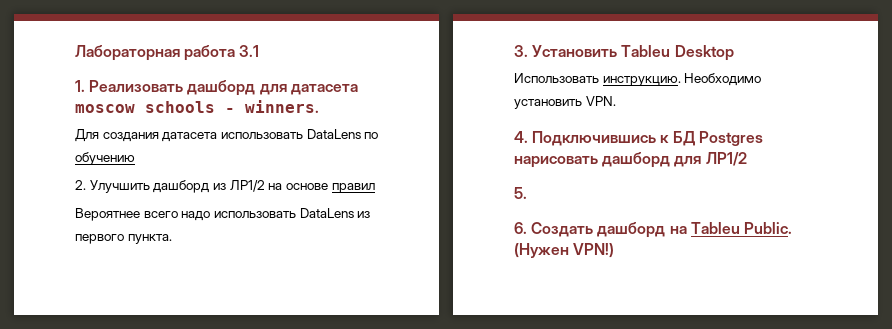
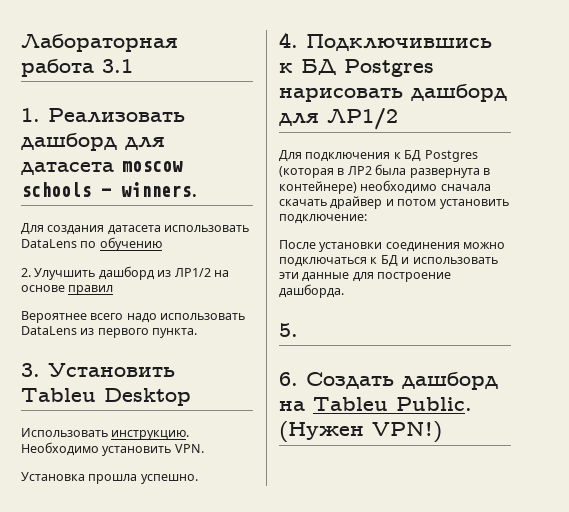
+ Установка прошла успешно.
+ Для подключения к БД Postgres (которая в ЛР2 была развернута в контейнере) необходимо сначала скачать драйвер и потом установить подключение:
+ После установки соединения можно подключаться к БД и использовать эти данные для построение дашборда.

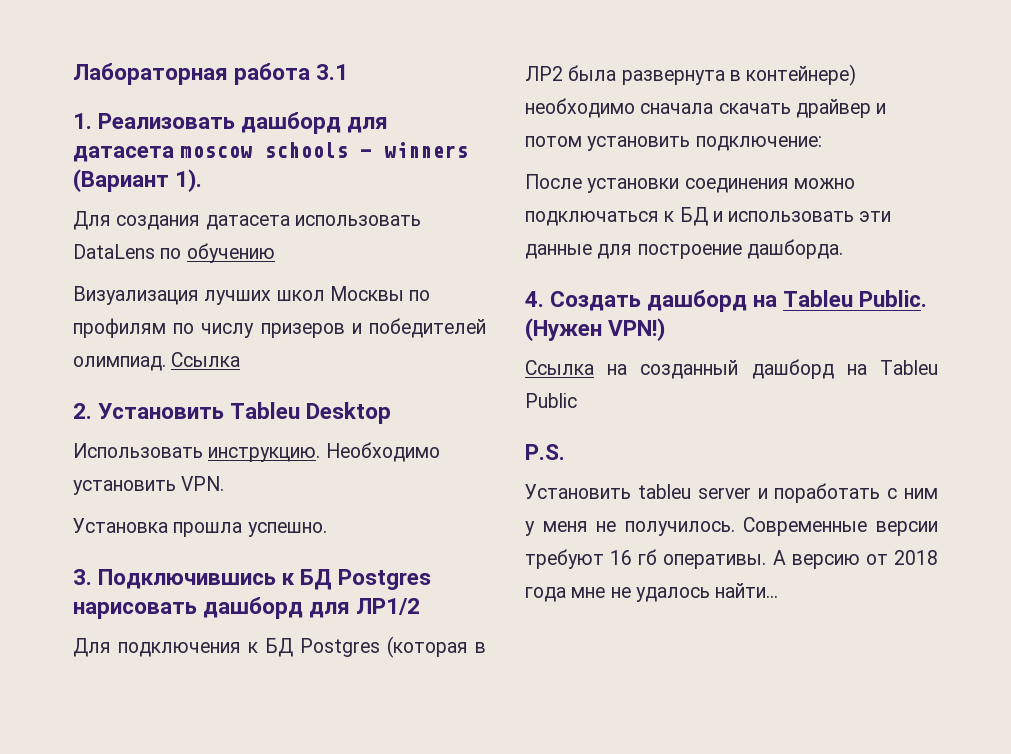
- 1. Реализовать дашборд для датасета moscow schools - winners.
+ 1. Реализовать дашборд для датасета moscow schools - winners (Вариант 1).
- 2. Улучшить дашборд из ЛР1/2 на основе правил
- Вероятнее всего надо использовать DataLens из первого пункта.
- 3. Установить Tableu Desktop
+ Визуализация лучших школ Москвы по профилям по числу призеров и победителей олимпиад. Ссылка
+ 2. Установить Tableu Desktop
- 4. Подключившись к БД Postgres нарисовать дашборд для ЛР1/2
+ 3. Подключившись к БД Postgres нарисовать дашборд для ЛР1/2
- 5.
- 6. Создать дашборд на Tableu Public.
+ 4. Создать дашборд на Tableu Public.
+ Ссылка на созданный дашборд на Tableu Public
+ P.S.
+ Установить tableu server и поработать с ним у меня не получилось. Современные версии требуют 16 гб оперативы. А версию от 2018 года мне не удалось найти...

